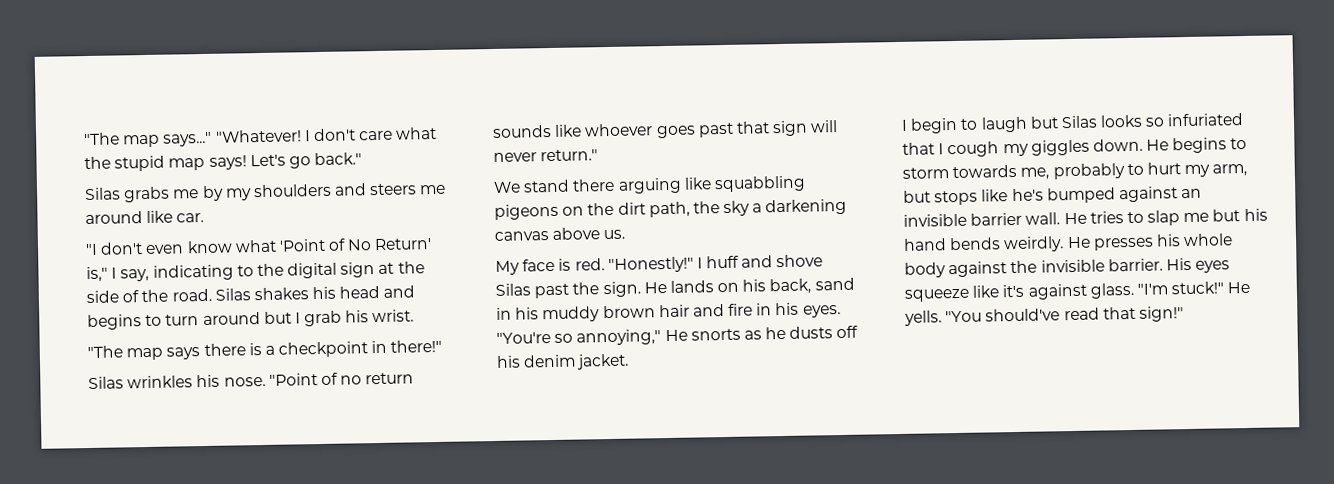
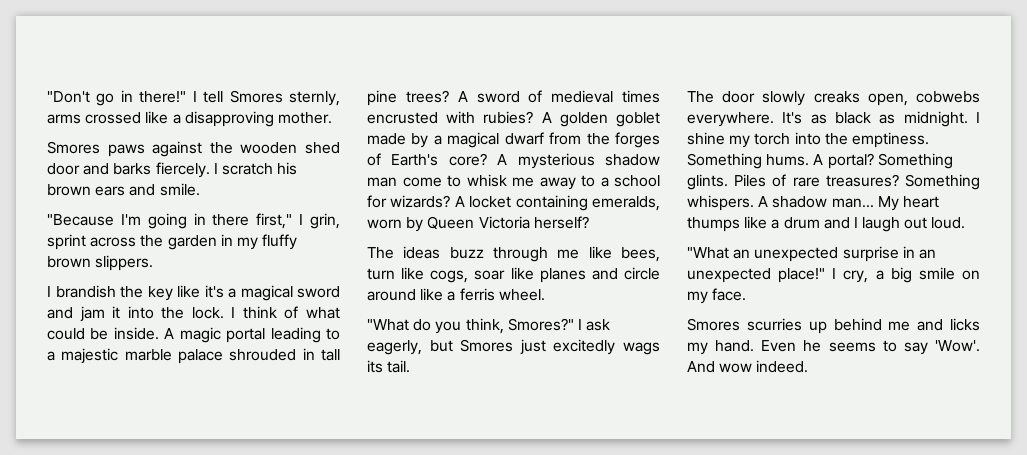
- "The map says..." "Whatever! I don't care what the stupid map says! Let's go back."
- Silas grabs me by my shoulders and steers me around like car.
- "I don't even know what 'Point of No Return' is," I say, indicating to the digital sign at the side of the road. Silas shakes his head and begins to turn around but I grab his wrist.
- "The map says there is a checkpoint in there!"
- Silas wrinkles his nose. "Point of no return sounds like whoever goes past that sign will never return."
- We stand there arguing like squabbling pigeons on the dirt path, the sky a darkening canvas above us.
- My face is red. "Honestly!" I huff and shove Silas past the sign. He lands on his back, sand in his muddy brown hair and fire in his eyes. "You're so annoying," He snorts as he dusts off his denim jacket.
- I begin to laugh but Silas looks so infuriated that I cough my giggles down. He begins to storm towards me, probably to hurt my arm, but stops like he's bumped against an invisible barrier wall. He tries to slap me but his hand bends weirdly. He presses his whole body against the invisible barrier. His eyes squeeze like it's against glass. "I'm stuck!" He yells. "You should've read that sign!"
+ "Don't go in there!" I tell Smores sternly, arms crossed like a disapproving mother.
+ Smores paws against the wooden shed door and barks fiercely. I scratch his brown ears and smile.
+ "Because I'm going in there first," I grin, sprint across the garden in my fluffy brown slippers.
+ I brandish the key like it's a magical sword and jam it into the lock. I think of what could be inside. A magic portal leading to a majestic marble palace shrouded in tall pine trees? A sword of medieval times encrusted with rubies? A golden goblet made by a magical dwarf from the forges of Earth's core? A mysterious shadow man come to whisk me away to a school for wizards? A locket containing emeralds, worn by Queen Victoria herself?
+ The ideas buzz through me like bees, turn like cogs, soar like planes and circle around like a ferris wheel.
+ "What do you think, Smores?" I ask eagerly, but Smores just excitedly wags its tail.
+ The door slowly creaks open, cobwebs everywhere. It's as black as midnight. I shine my torch into the emptiness. Something hums. A portal? Something glints. Piles of rare treasures? Something whispers. A shadow man... My heart thumps like a drum and I laugh out loud.
+ "What an unexpected surprise in an unexpected place!" I cry, a big smile on my face.
+ Smores scurries up behind me and licks my hand. Even he seems to say 'Wow'. And wow indeed.

